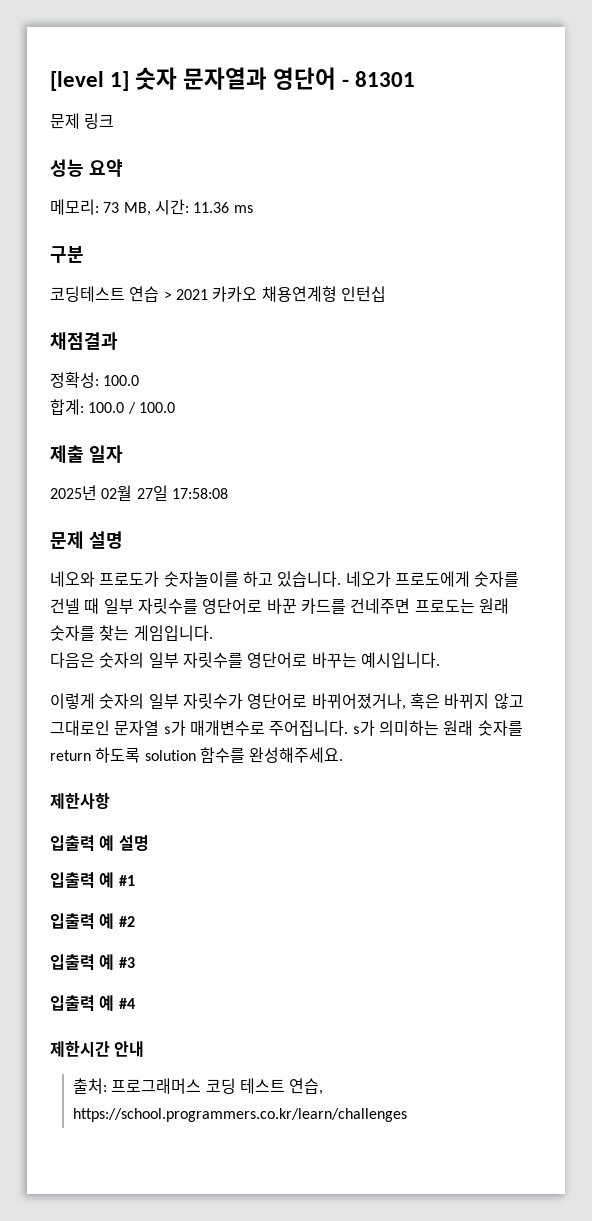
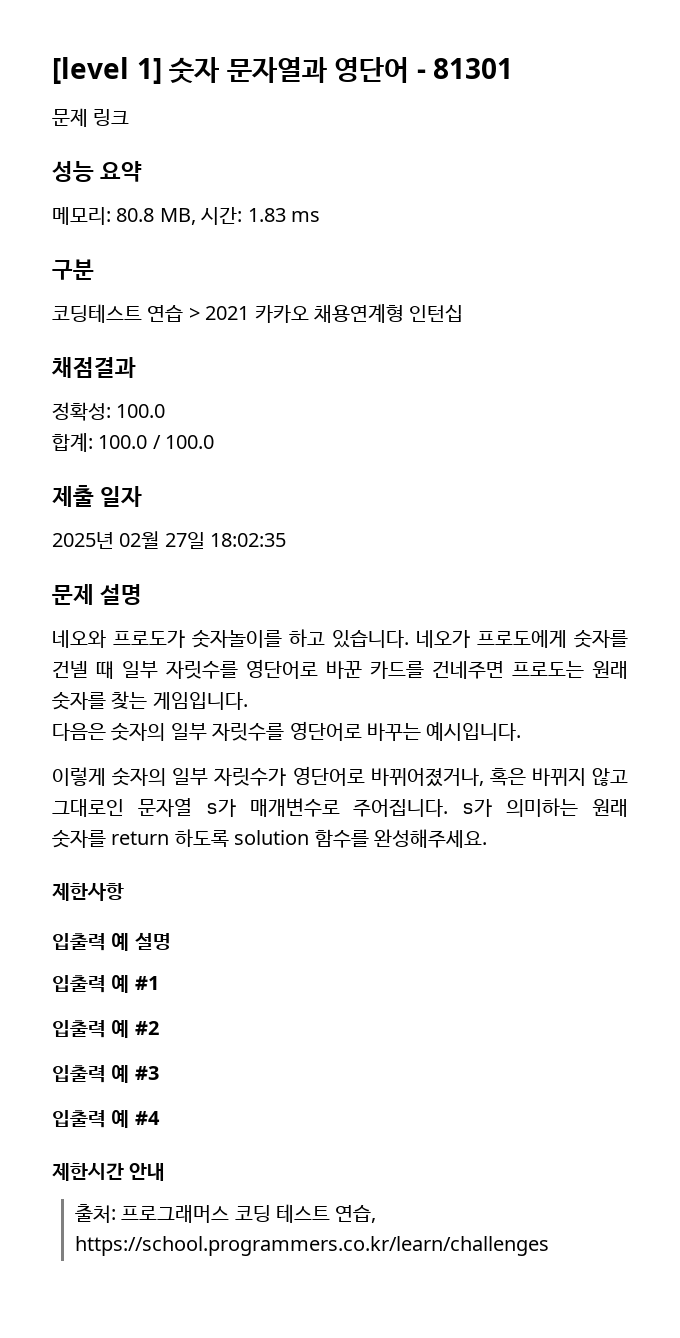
- 메모리: 73 MB, 시간: 11.36 ms
+ 메모리: 80.8 MB, 시간: 1.83 ms
- 2025년 02월 27일 17:58:08
+ 2025년 02월 27일 18:02:35

